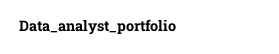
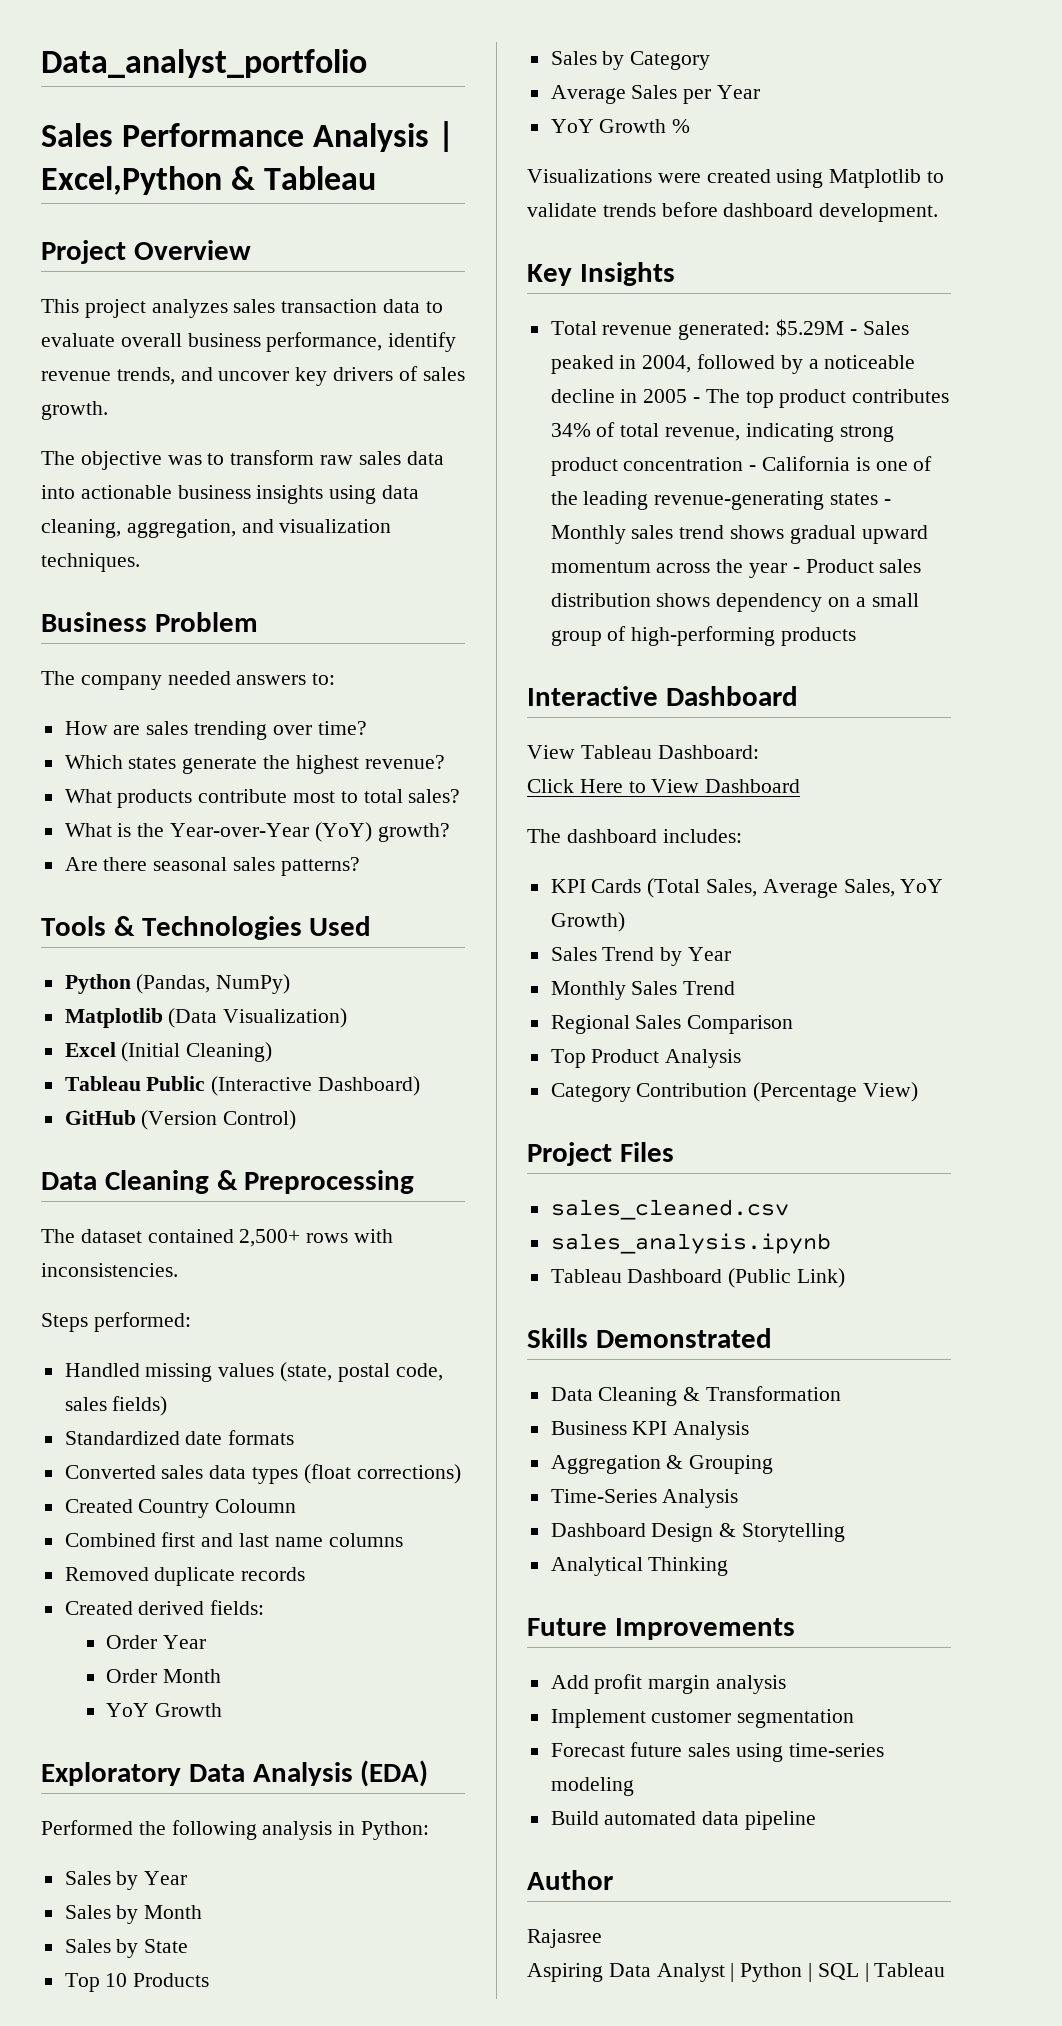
+ Sales Performance Analysis | Excel,Python & Tableau
+ Project Overview
+ This project analyzes sales transaction data to evaluate overall business performance, identify revenue trends, and uncover key drivers of sales growth.
+ The objective was to transform raw sales data into actionable business insights using data cleaning, aggregation, and visualization techniques.
+ Business Problem
+ The company needed answers to:
+ How are sales trending over time?
+ Which states generate the highest revenue?
+ What products contribute most to total sales?
+ What is the Year-over-Year (YoY) growth?
+ Are there seasonal sales patterns?
+ Tools & Technologies Used
+ Python (Pandas, NumPy)
+ Matplotlib (Data Visualization)
+ Excel (Initial Cleaning)
+ Tableau Public (Interactive Dashboard)
+ GitHub (Version Control)
+ Data Cleaning & Preprocessing
+ The dataset contained 2,500+ rows with inconsistencies.
+ Steps performed:
+ Handled missing values (state, postal code, sales fields)
+ Standardized date formats
+ Converted sales data types (float corrections)
+ Created Country Coloumn
+ Combined first and last name columns
+ Removed duplicate records
+ Created derived fields:
+ Order Year
+ Order Month
+ YoY Growth
+ Exploratory Data Analysis (EDA)
+ Performed the following analysis in Python:
+ Sales by Year
+ Sales by Month
+ Sales by State
+ Top 10 Products
+ Sales by Category
+ Average Sales per Year
+ YoY Growth %
+ Visualizations were created using Matplotlib to validate trends before dashboard development.
+ Key Insights
+ Total revenue generated: $5.29M - Sales peaked in 2004, followed by a noticeable decline in 2005 - The top product contributes 34% of total revenue, indicating strong product concentration - California is one of the leading revenue-generating states - Monthly sales trend shows gradual upward momentum across the year - Product sales distribution shows dependency on a small group of high-performing products
+ Interactive Dashboard
+ View Tableau Dashboard:
+ Click Here to View Dashboard
+ The dashboard includes:
+ KPI Cards (Total Sales, Average Sales, YoY Growth)
+ Sales Trend by Year
+ Monthly Sales Trend
+ Regional Sales Comparison
+ Top Product Analysis
+ Category Contribution (Percentage View)
+ Project Files
+ sales_cleaned.csv
+ sales_analysis.ipynb
+ Tableau Dashboard (Public Link)
+ Skills Demonstrated
+ Data Cleaning & Transformation
+ Business KPI Analysis
+ Aggregation & Grouping
+ Time-Series Analysis
+ Dashboard Design & Storytelling
+ Analytical Thinking
+ Future Improvements
+ Add profit margin analysis
+ Implement customer segmentation
+ Forecast future sales using time-series modeling
+ Build automated data pipeline
+ Author
+ Rajasree
+ Aspiring Data Analyst | Python | SQL | Tableau

